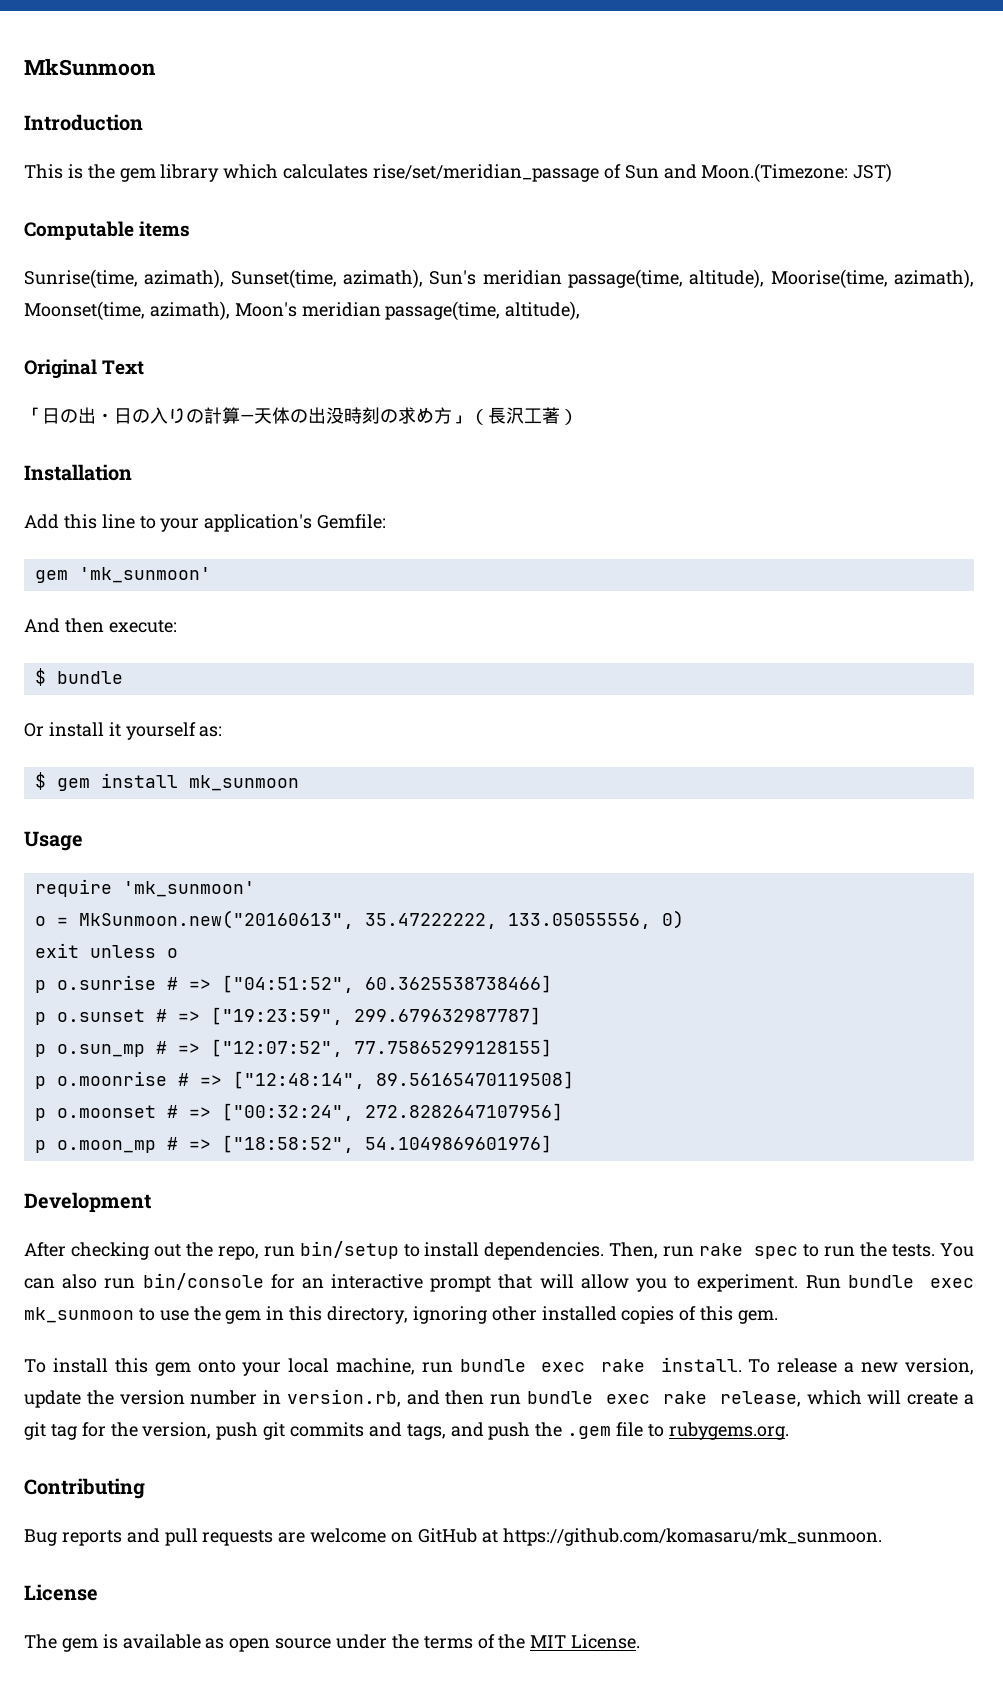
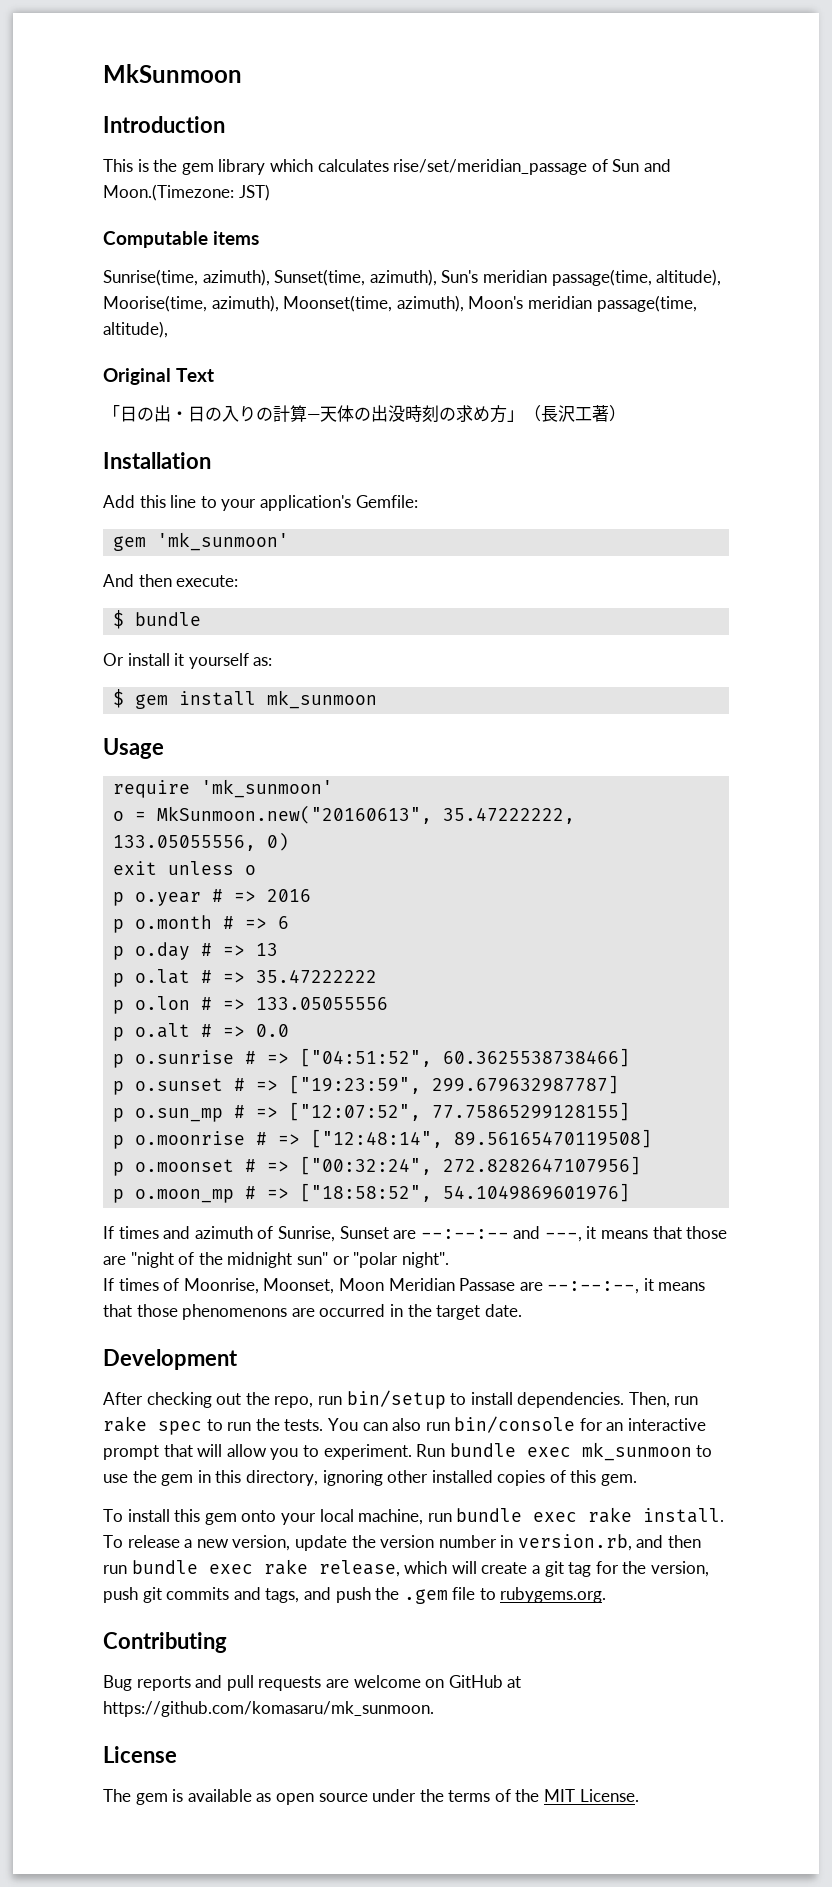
- Sunrise(time, azimath), Sunset(time, azimath), Sun's meridian passage(time, altitude), Moorise(time, azimath), Moonset(time, azimath), Moon's meridian passage(time, altitude),
+ Sunrise(time, azimuth), Sunset(time, azimuth), Sun's meridian passage(time, altitude), Moorise(time, azimuth), Moonset(time, azimuth), Moon's meridian passage(time, altitude),
+ p o.year # => 2016
+ p o.month # => 6
+ p o.day # => 13
+ p o.lat # => 35.47222222
+ p o.lon # => 133.05055556
+ p o.alt # => 0.0
+ If times and azimuth of Sunrise, Sunset are --:--:-- and ---, it means that those are "night of the midnight sun" or "polar night".
+ If times of Moonrise, Moonset, Moon Meridian Passase are --:--:--, it means that those phenomenons are occurred in the target date.

